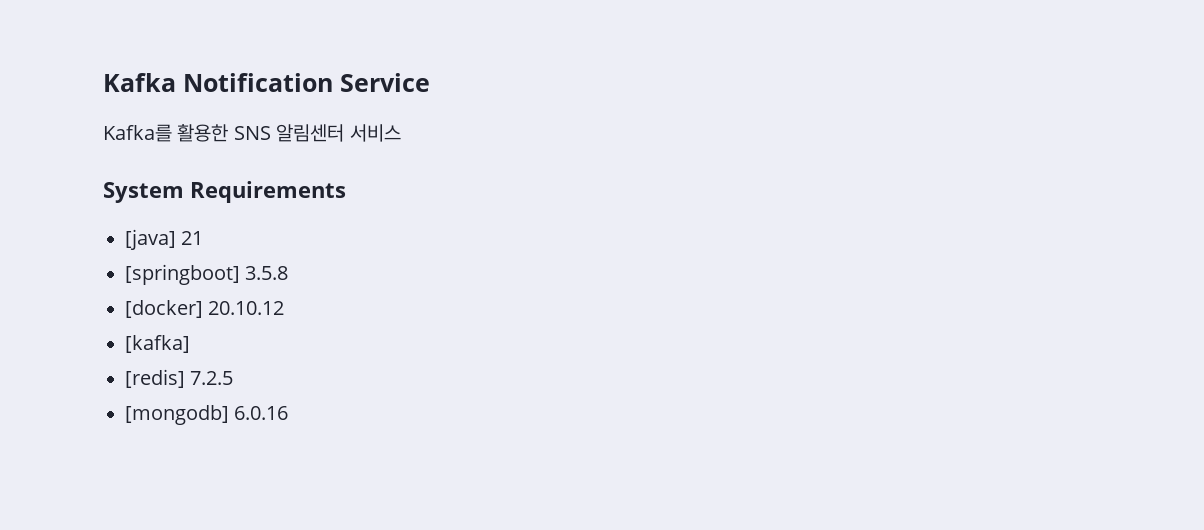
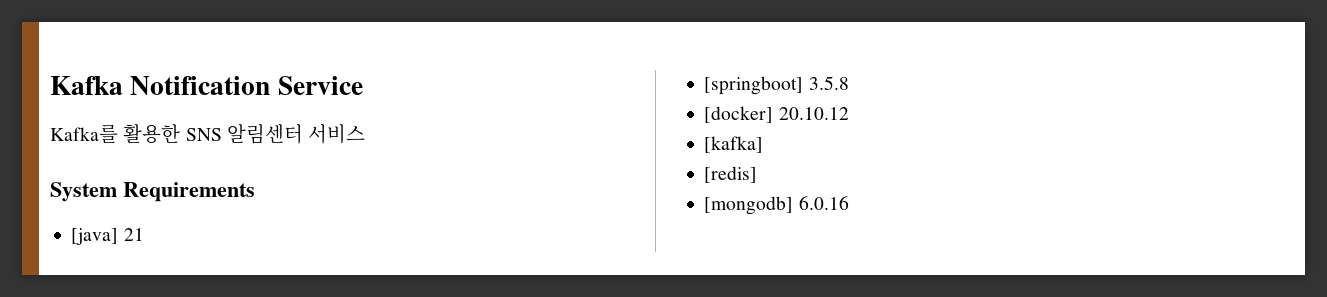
- [redis] 7.2.5
+ [redis]

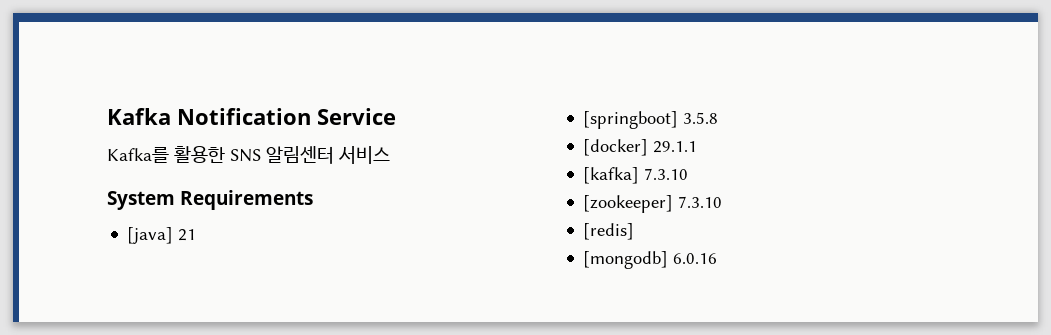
- [docker] 20.10.12
+ [docker] 29.1.1
- [kafka]
+ [kafka] 7.3.10
+ [zookeeper] 7.3.10

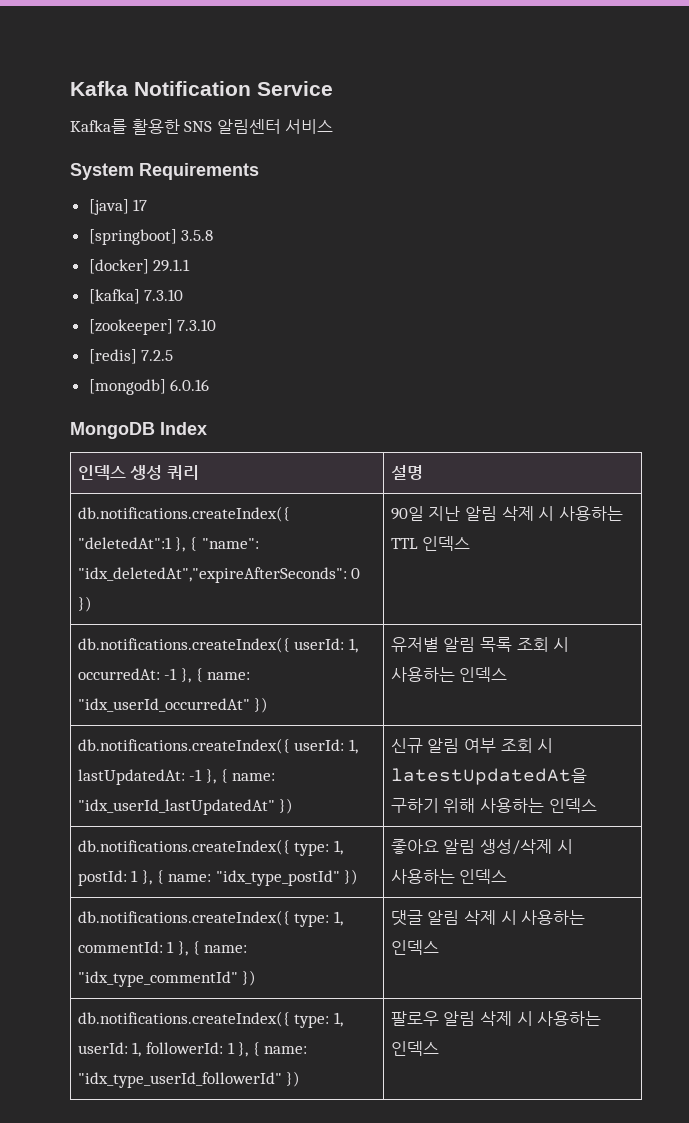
- [java] 21
+ [java] 17
- [redis]
+ [redis] 7.2.5
+ MongoDB Index
+ 인덱스 생성 쿼리 | 설명
+ db.notifications.createIndex({ "deletedAt":1 }, { "name": "idx_deletedAt","expireAfterSeconds": 0 }) | 90일 지난 알림 삭제 시 사용하는 TTL 인덱스
+ db.notifications.createIndex({ userId: 1, occurredAt: -1 }, { name: "idx_userId_occurredAt" }) | 유저별 알림 목록 조회 시 사용하는 인덱스
+ db.notifications.createIndex({ userId: 1, lastUpdatedAt: -1 }, { name: "idx_userId_lastUpdatedAt" }) | 신규 알림 여부 조회 시 latestUpdatedAt을 구하기 위해 사용하는 인덱스
+ db.notifications.createIndex({ type: 1, postId: 1 }, { name: "idx_type_postId" }) | 좋아요 알림 생성/삭제 시 사용하는 인덱스
+ db.notifications.createIndex({ type: 1, commentId: 1 }, { name: "idx_type_commentId" }) | 댓글 알림 삭제 시 사용하는 인덱스
+ db.notifications.createIndex({ type: 1, userId: 1, followerId: 1 }, { name: "idx_type_userId_followerId" }) | 팔로우 알림 삭제 시 사용하는 인덱스

